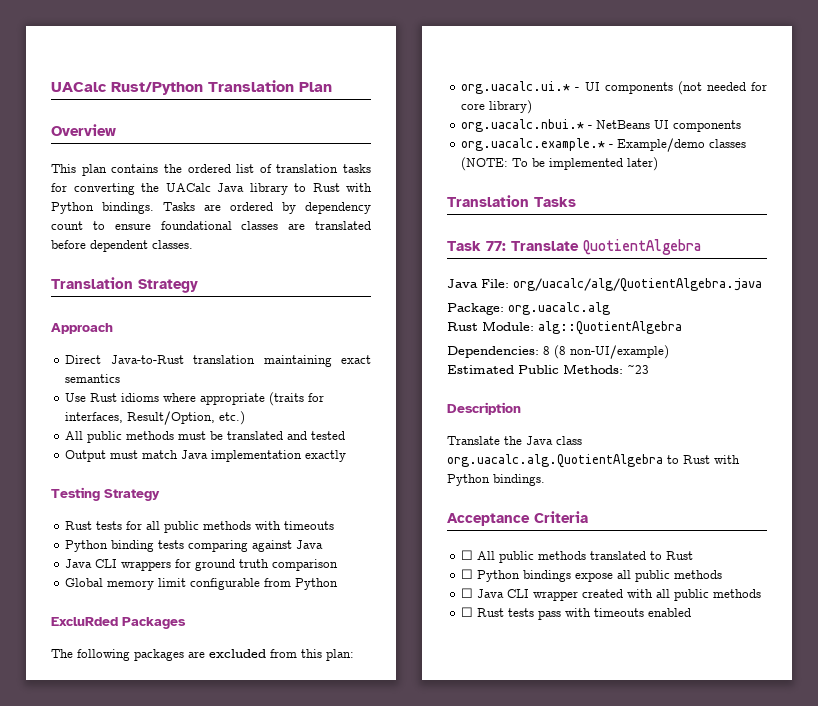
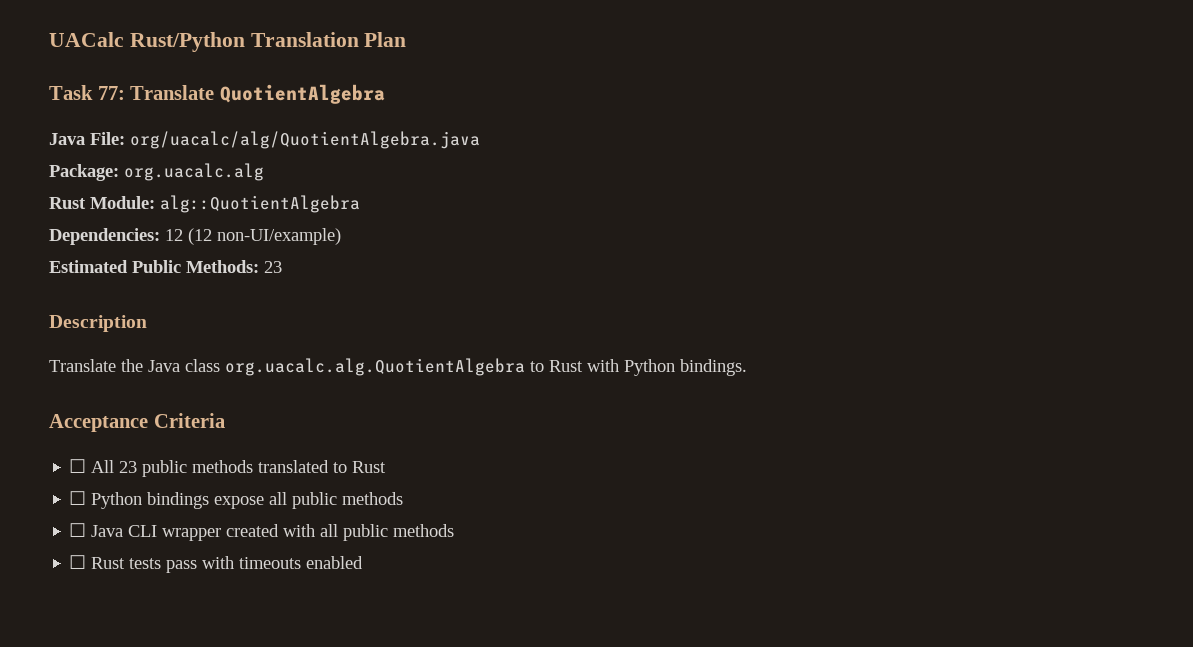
- Overview
- This plan contains the ordered list of translation tasks for converting the UACalc Java library to Rust with Python bindings. Tasks are ordered by dependency count to ensure foundational classes are translated before dependent classes.
- Translation Strategy
- Approach
- Direct Java-to-Rust translation maintaining exact semantics
- Use Rust idioms where appropriate (traits for interfaces, Result/Option, etc.)
- All public methods must be translated and tested
- Output must match Java implementation exactly
- Testing Strategy
- Rust tests for all public methods with timeouts
- Python binding tests comparing against Java
- Java CLI wrappers for ground truth comparison
- Global memory limit configurable from Python
- ExcluRded Packages
- The following packages are excluded from this plan:
- org.uacalc.ui.* - UI components (not needed for core library)
- org.uacalc.nbui.* - NetBeans UI components
- org.uacalc.example.* - Example/demo classes (NOTE: To be implemented later)
- Translation Tasks
- Dependencies: 8 (8 non-UI/example)
+ Dependencies: 12 (12 non-UI/example)
- Estimated Public Methods: ~23
+ Estimated Public Methods: 23
- ☐ All public methods translated to Rust
+ ☐ All 23 public methods translated to Rust

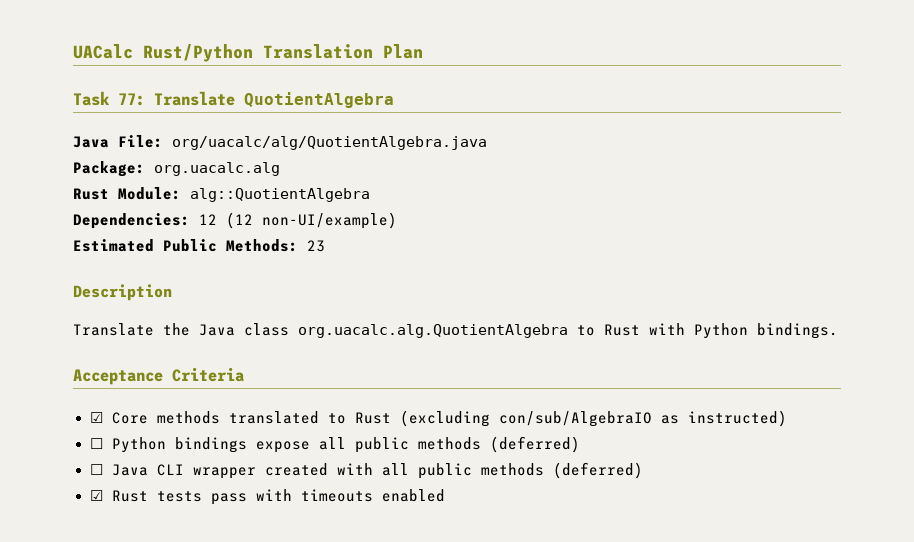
- ☐ All 23 public methods translated to Rust
+ ☑ Core methods translated to Rust (excluding con/sub/AlgebraIO as instructed)
- ☐ Python bindings expose all public methods
+ ☐ Python bindings expose all public methods (deferred)
- ☐ Java CLI wrapper created with all public methods
- ☐ Rust tests pass with timeouts enabled
+ ☐ Java CLI wrapper created with all public methods (deferred)
+ ☑ Rust tests pass with timeouts enabled

